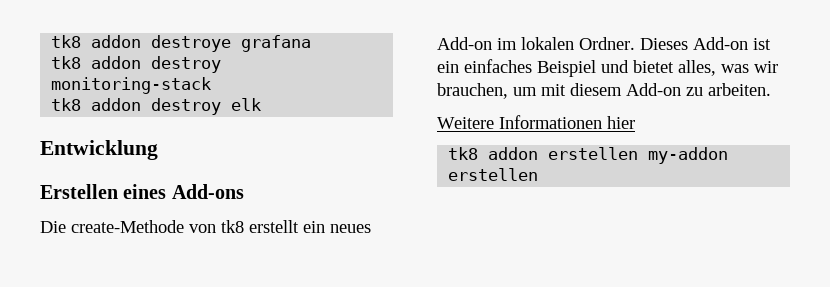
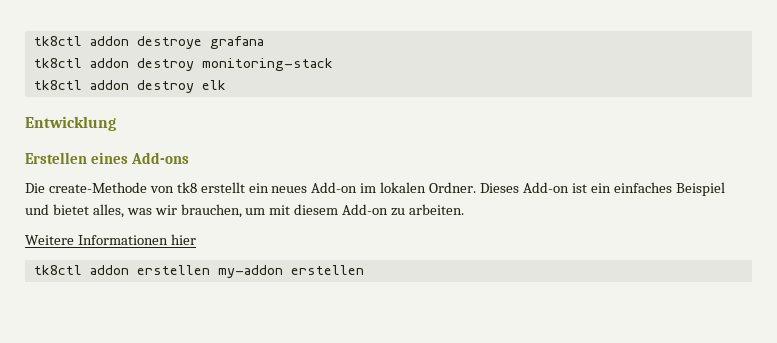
- tk8 addon destroye grafana
+ tk8ctl addon destroye grafana
- tk8 addon destroy monitoring-stack
+ tk8ctl addon destroy monitoring-stack
- tk8 addon destroy elk
+ tk8ctl addon destroy elk
- tk8 addon erstellen my-addon erstellen
+ tk8ctl addon erstellen my-addon erstellen

